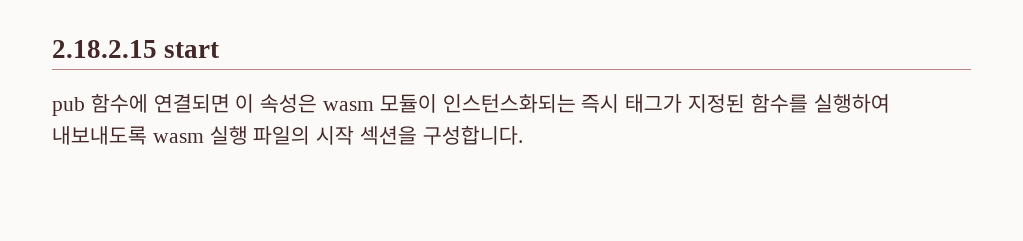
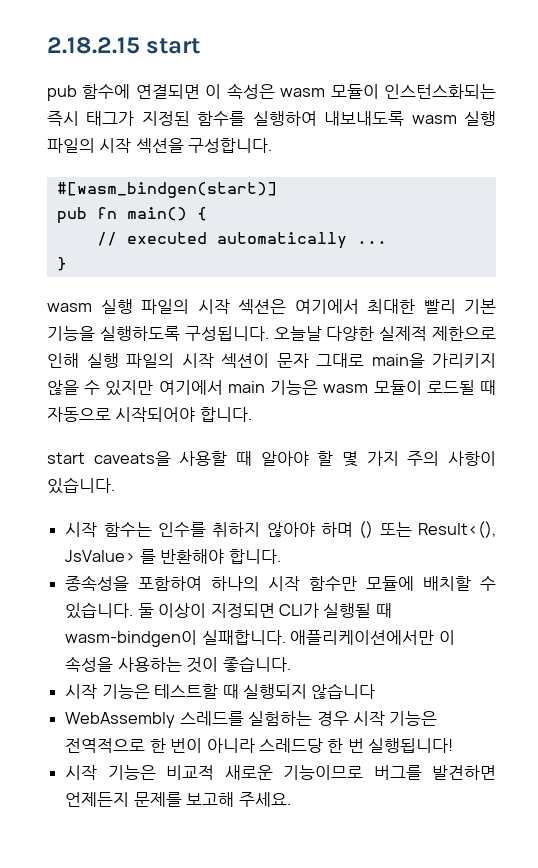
+ #[wasm_bindgen(start)]
+ pub fn main() {
+ // executed automatically ...
+ }
+ wasm 실행 파일의 시작 섹션은 여기에서 최대한 빨리 기본 기능을 실행하도록 구성됩니다. 오늘날 다양한 실제적 제한으로 인해 실행 파일의 시작 섹션이 문자 그대로 main을 가리키지 않을 수 있지만 여기에서 main 기능은 wasm 모듈이 로드될 때 자동으로 시작되어야 합니다.
+ start caveats을 사용할 때 알아야 할 몇 가지 주의 사항이 있습니다.
+ 시작 함수는 인수를 취하지 않아야 하며 () 또는 Result<(), JsValue> 를 반환해야 합니다.
+ 종속성을 포함하여 하나의 시작 함수만 모듈에 배치할 수 있습니다. 둘 이상이 지정되면 CLI가 실행될 때 wasm-bindgen이 실패합니다. 애플리케이션에서만 이 속성을 사용하는 것이 좋습니다.
+ 시작 기능은 테스트할 때 실행되지 않습니다
+ WebAssembly 스레드를 실험하는 경우 시작 기능은 전역적으로 한 번이 아니라 스레드당 한 번 실행됩니다!
+ 시작 기능은 비교적 새로운 기능이므로 버그를 발견하면 언제든지 문제를 보고해 주세요.

